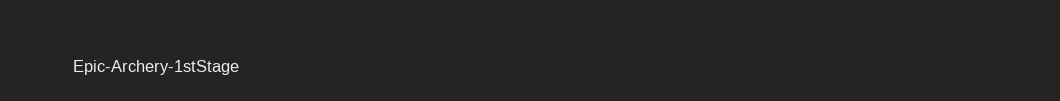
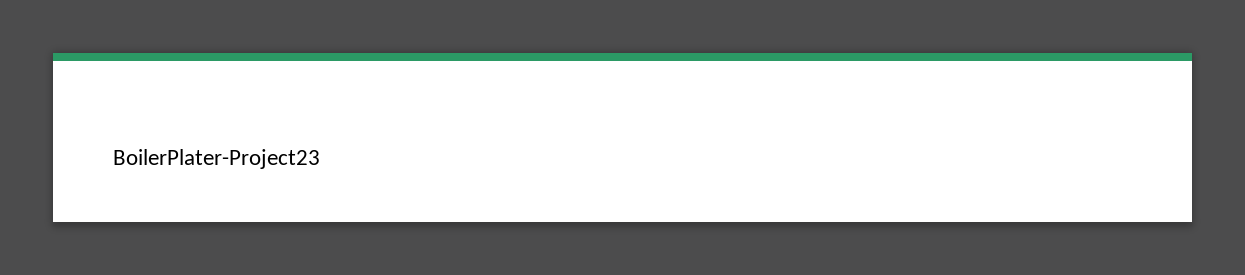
- Epic-Archery-1stStage
+ BoilerPlater-Project23

